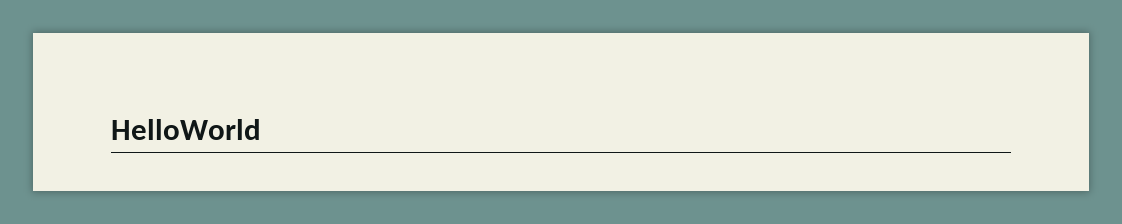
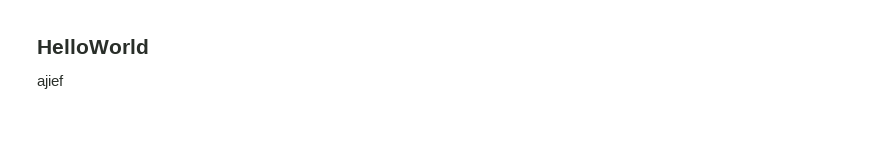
+ ajief

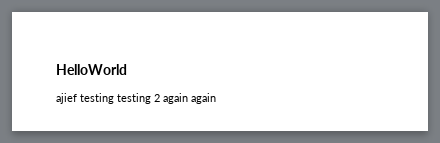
- ajief
+ ajief testing testing 2 again again

